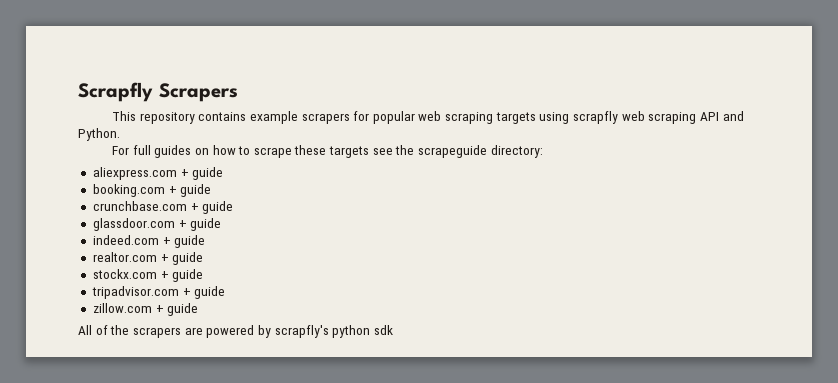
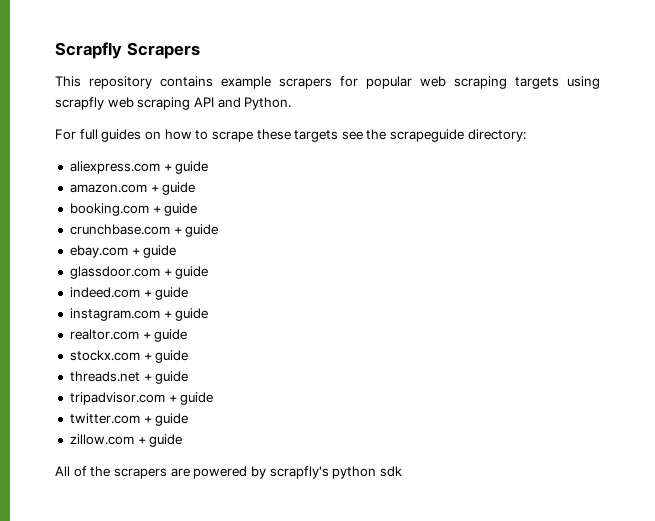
+ amazon.com + guide
+ ebay.com + guide
+ instagram.com + guide
+ threads.net + guide
+ twitter.com + guide

